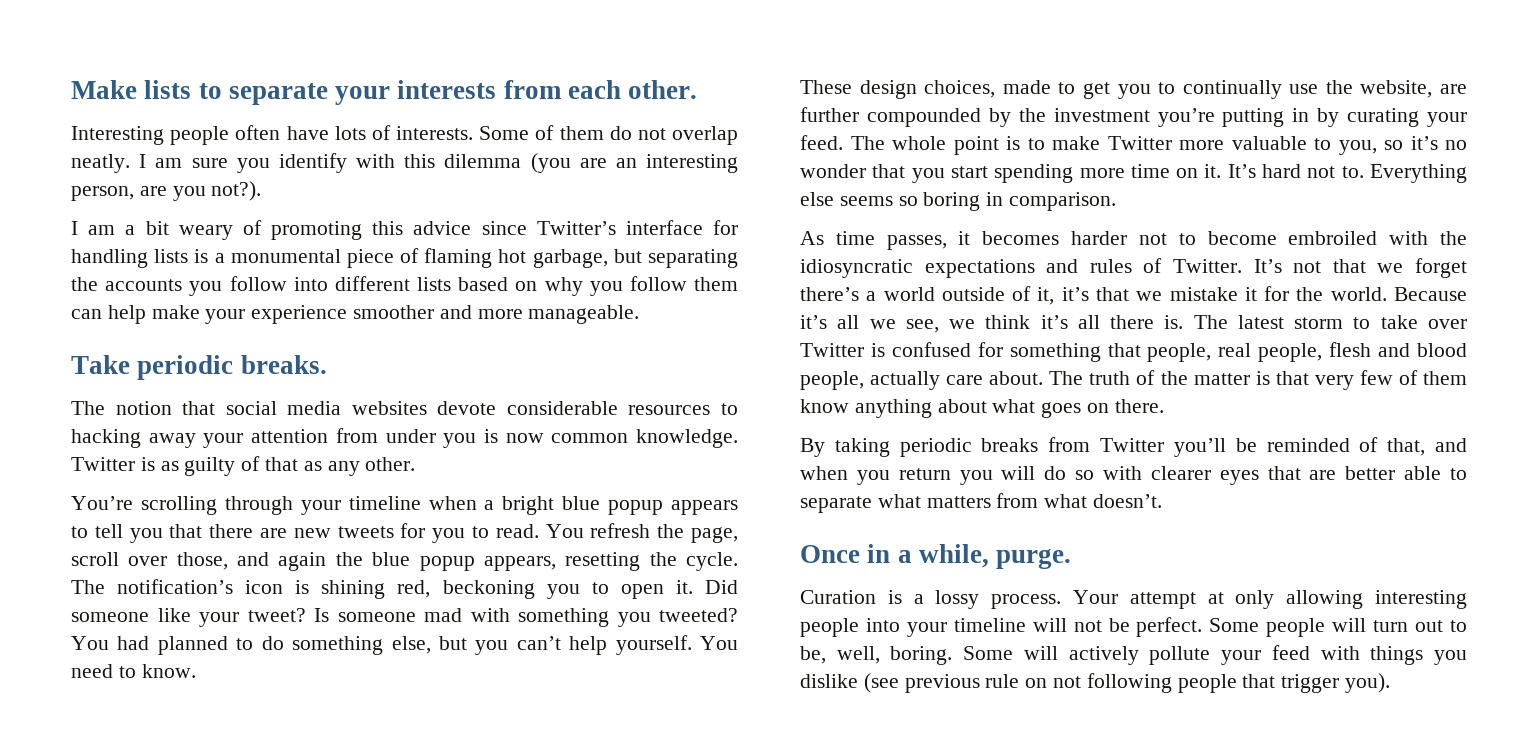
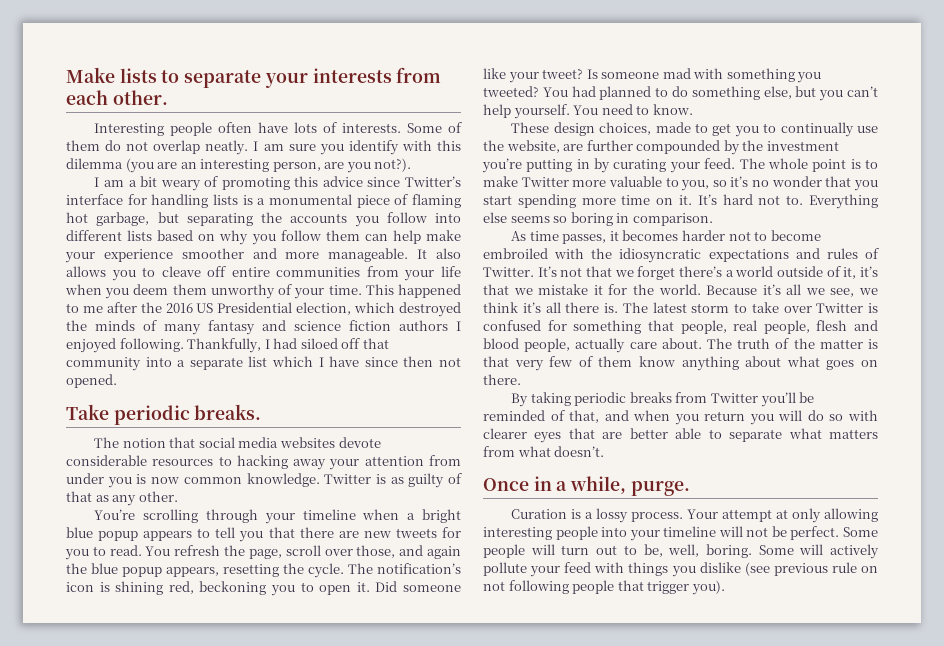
+ It also allows you to cleave off entire communities from your life when you deem them unworthy of your time. This happened to me after the 2016 US Presidential election, which destroyed the minds of many fantasy and science fiction authors I enjoyed following. Thankfully, I had siloed off that community into a separate list which I have since then not opened.

